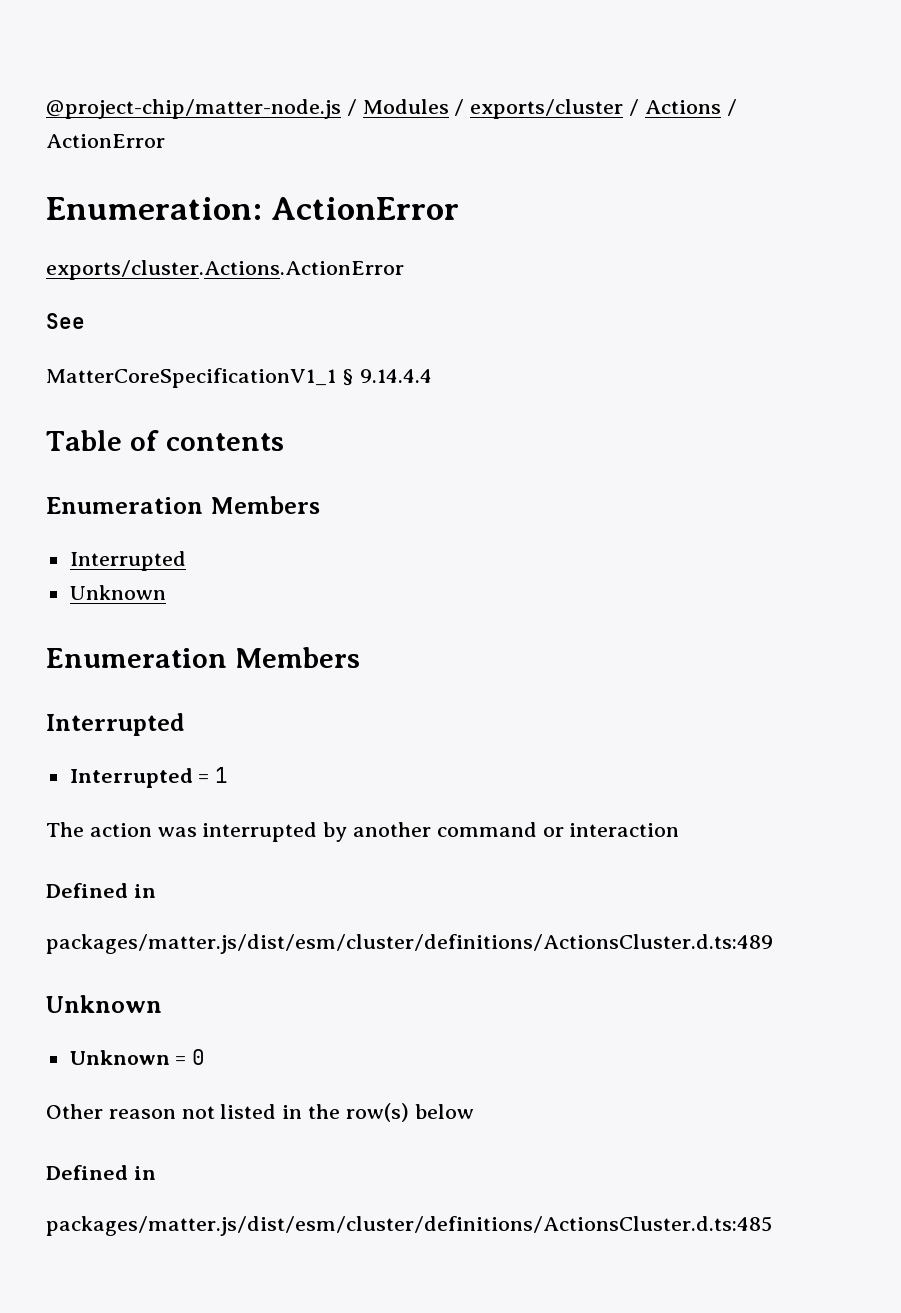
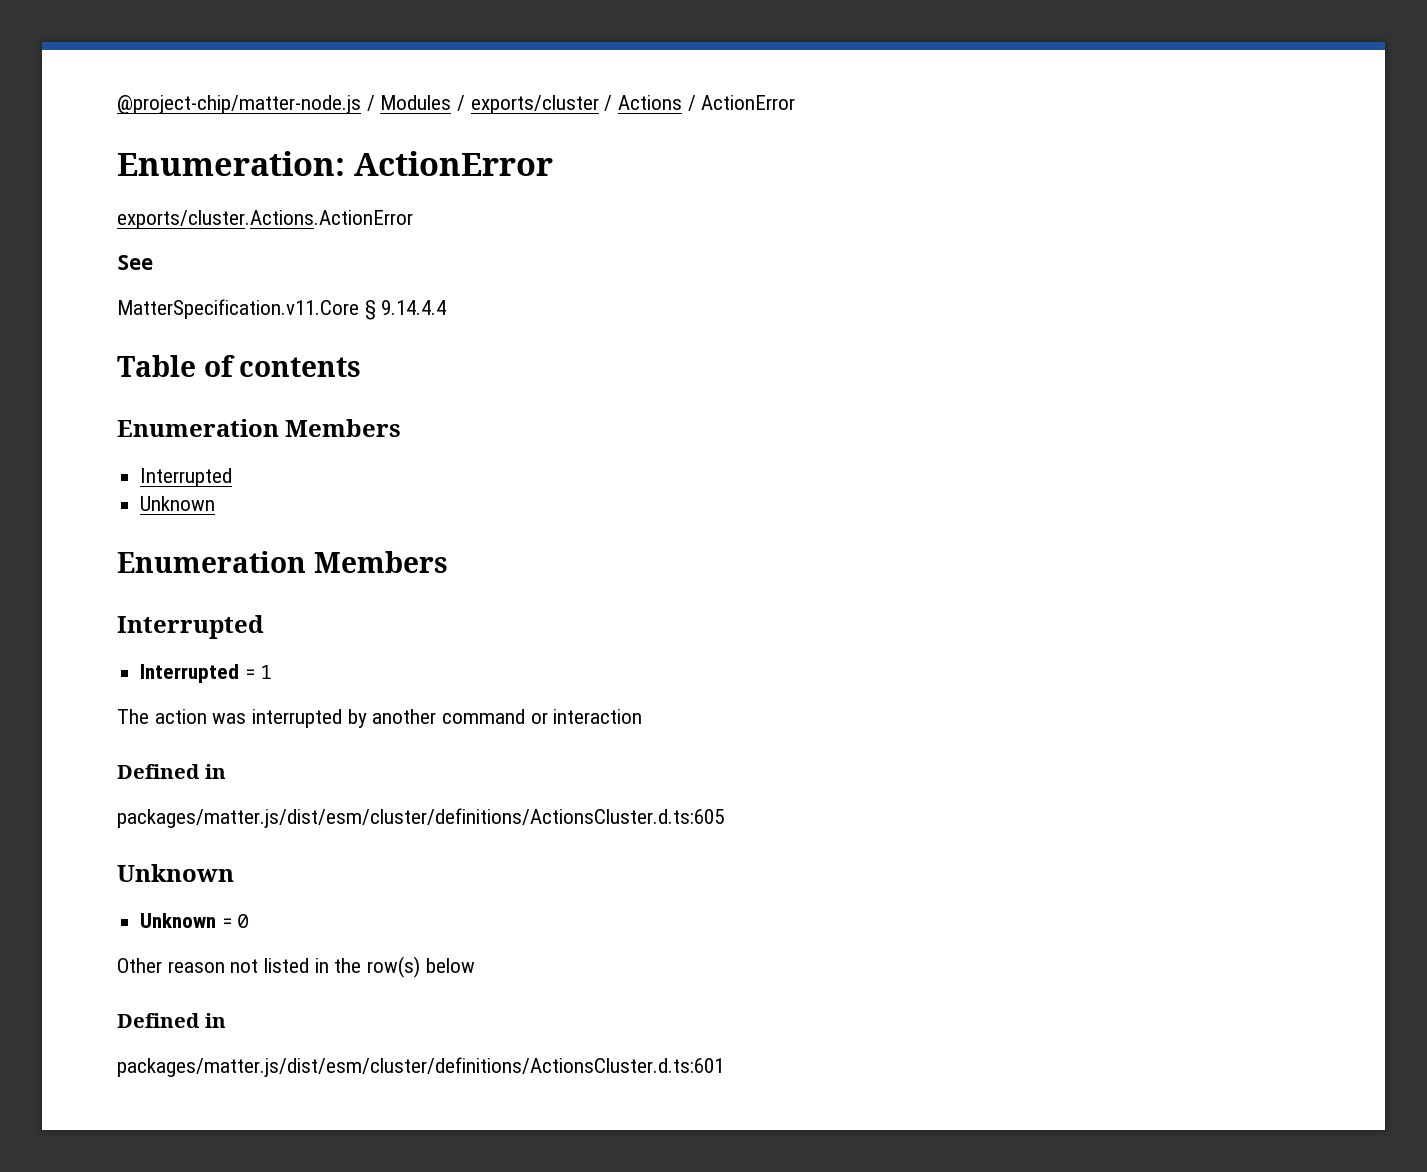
- MatterCoreSpecificationV1_1 § 9.14.4.4
+ MatterSpecification.v11.Core § 9.14.4.4
- packages/matter.js/dist/esm/cluster/definitions/ActionsCluster.d.ts:489
+ packages/matter.js/dist/esm/cluster/definitions/ActionsCluster.d.ts:605
- packages/matter.js/dist/esm/cluster/definitions/ActionsCluster.d.ts:485
+ packages/matter.js/dist/esm/cluster/definitions/ActionsCluster.d.ts:601

